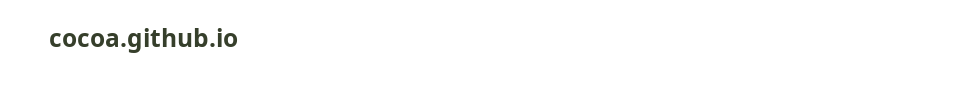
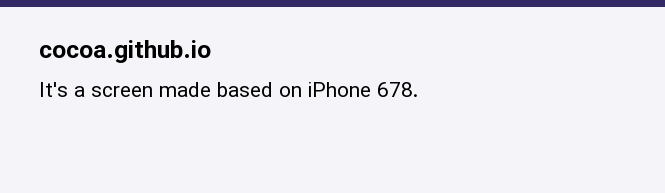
+ It's a screen made based on iPhone 678.

